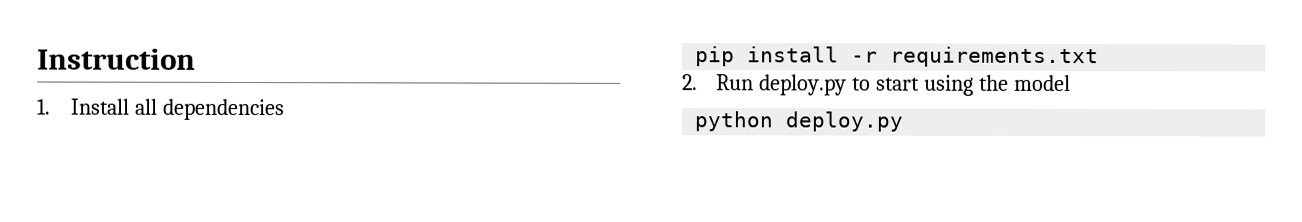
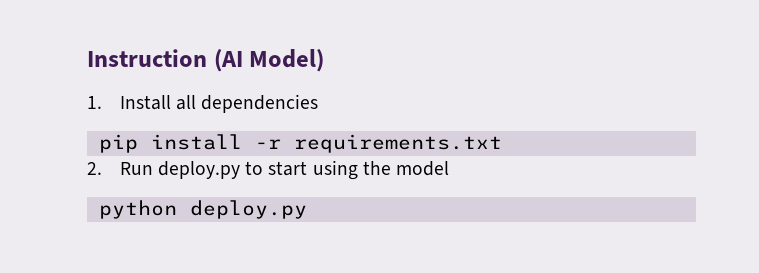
- Instruction
+ Instruction (AI Model)

